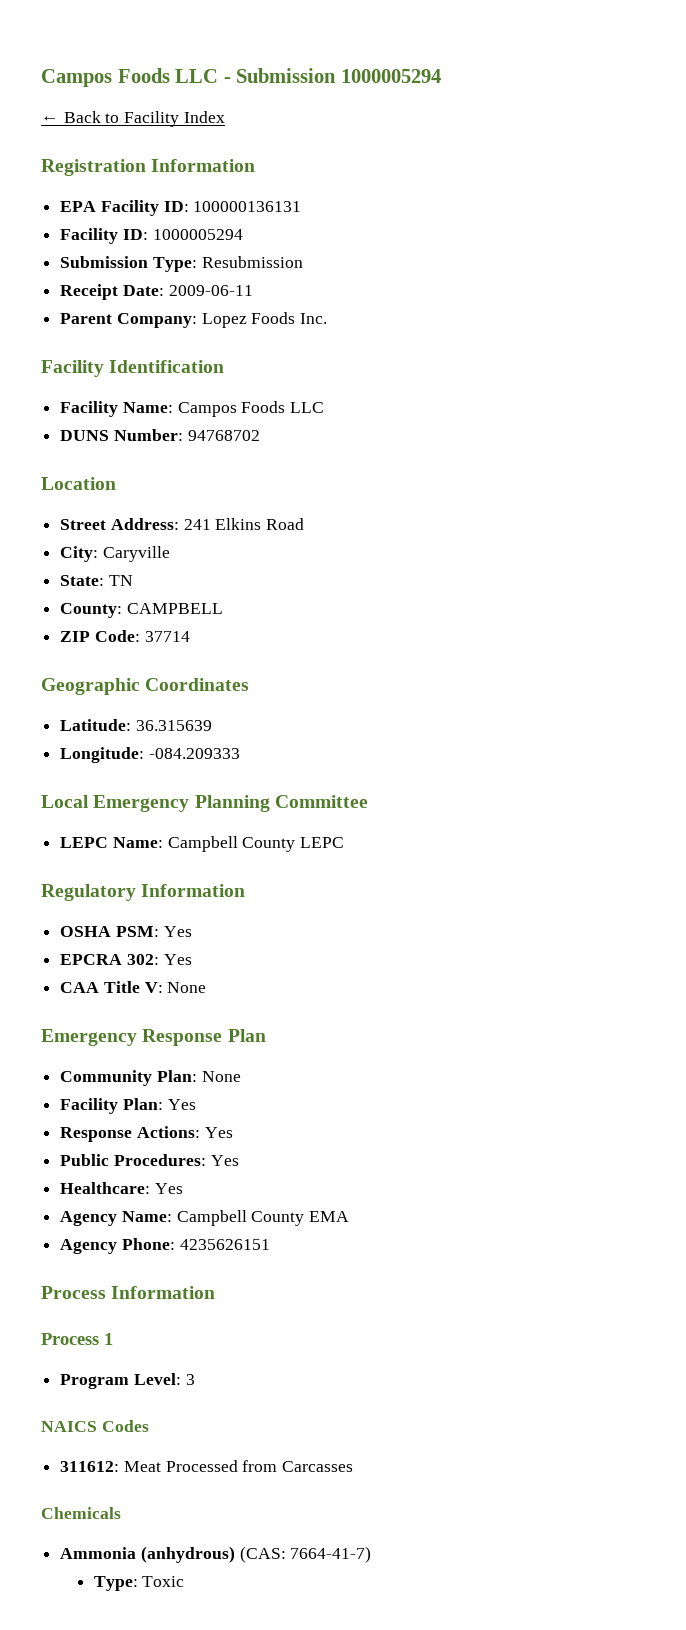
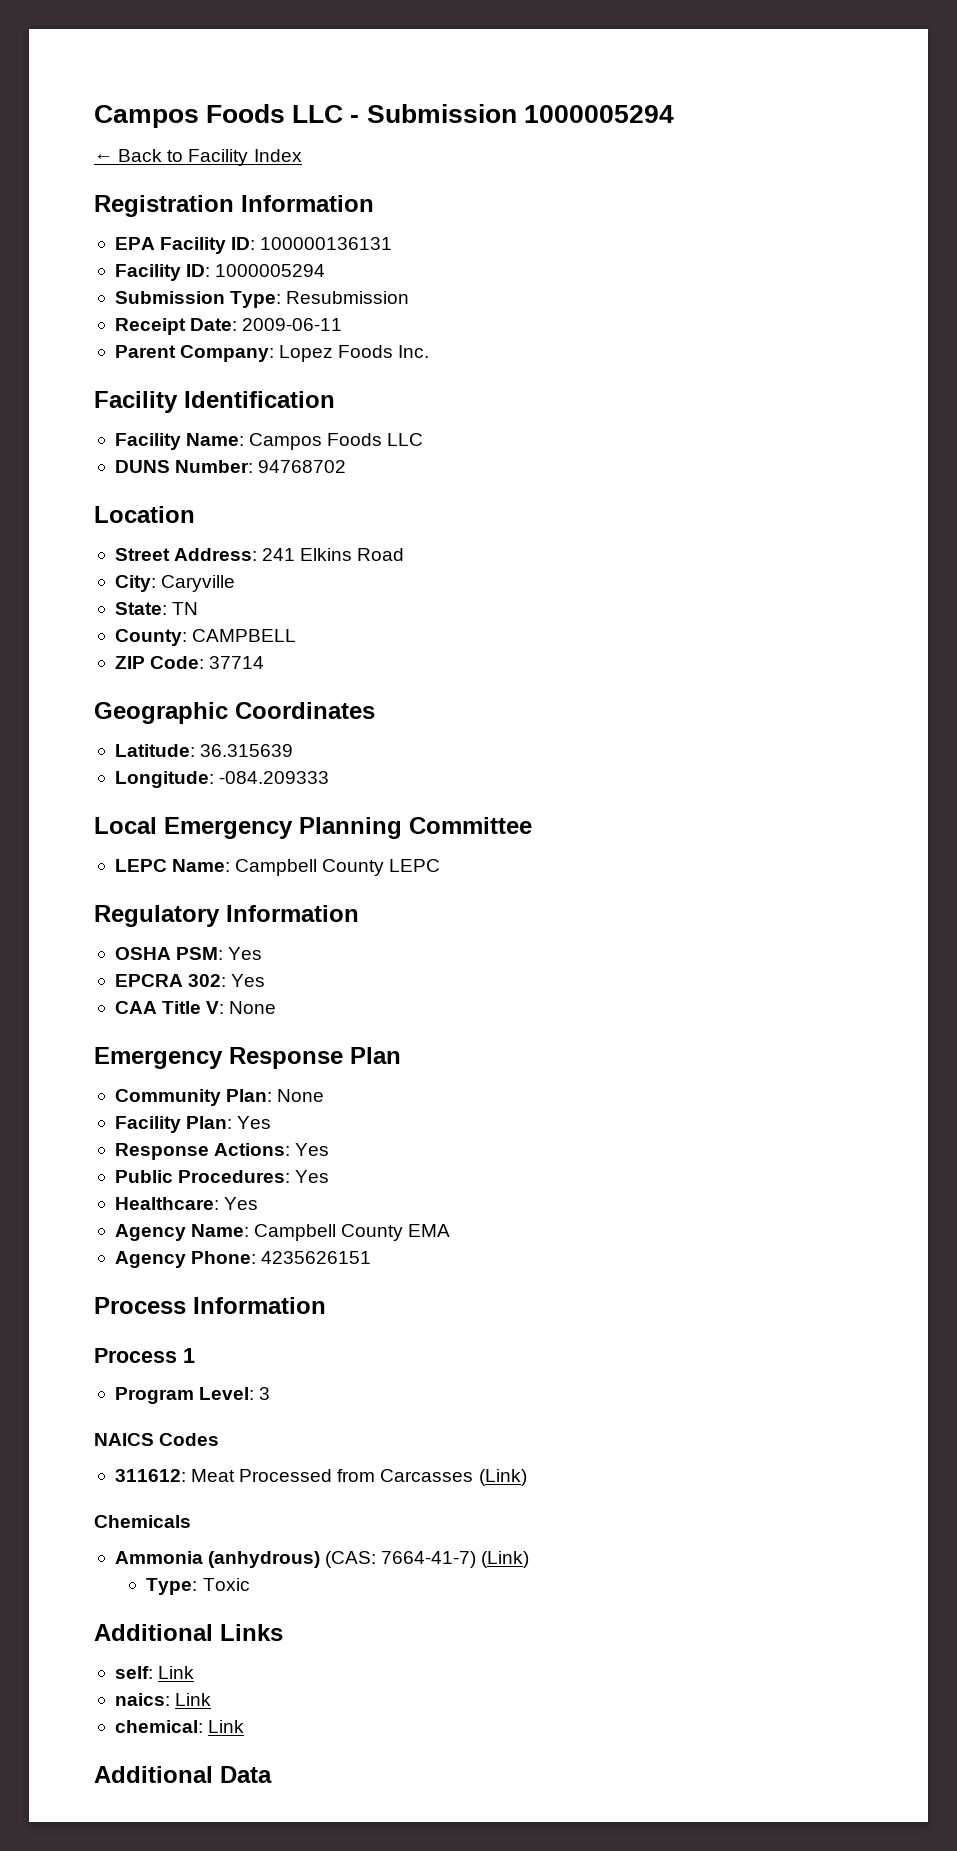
- 311612: Meat Processed from Carcasses
+ 311612: Meat Processed from Carcasses (Link)
- Ammonia (anhydrous) (CAS: 7664-41-7)
+ Ammonia (anhydrous) (CAS: 7664-41-7) (Link)
+ Additional Links
+ self: Link
+ naics: Link
+ chemical: Link
+ Additional Data

